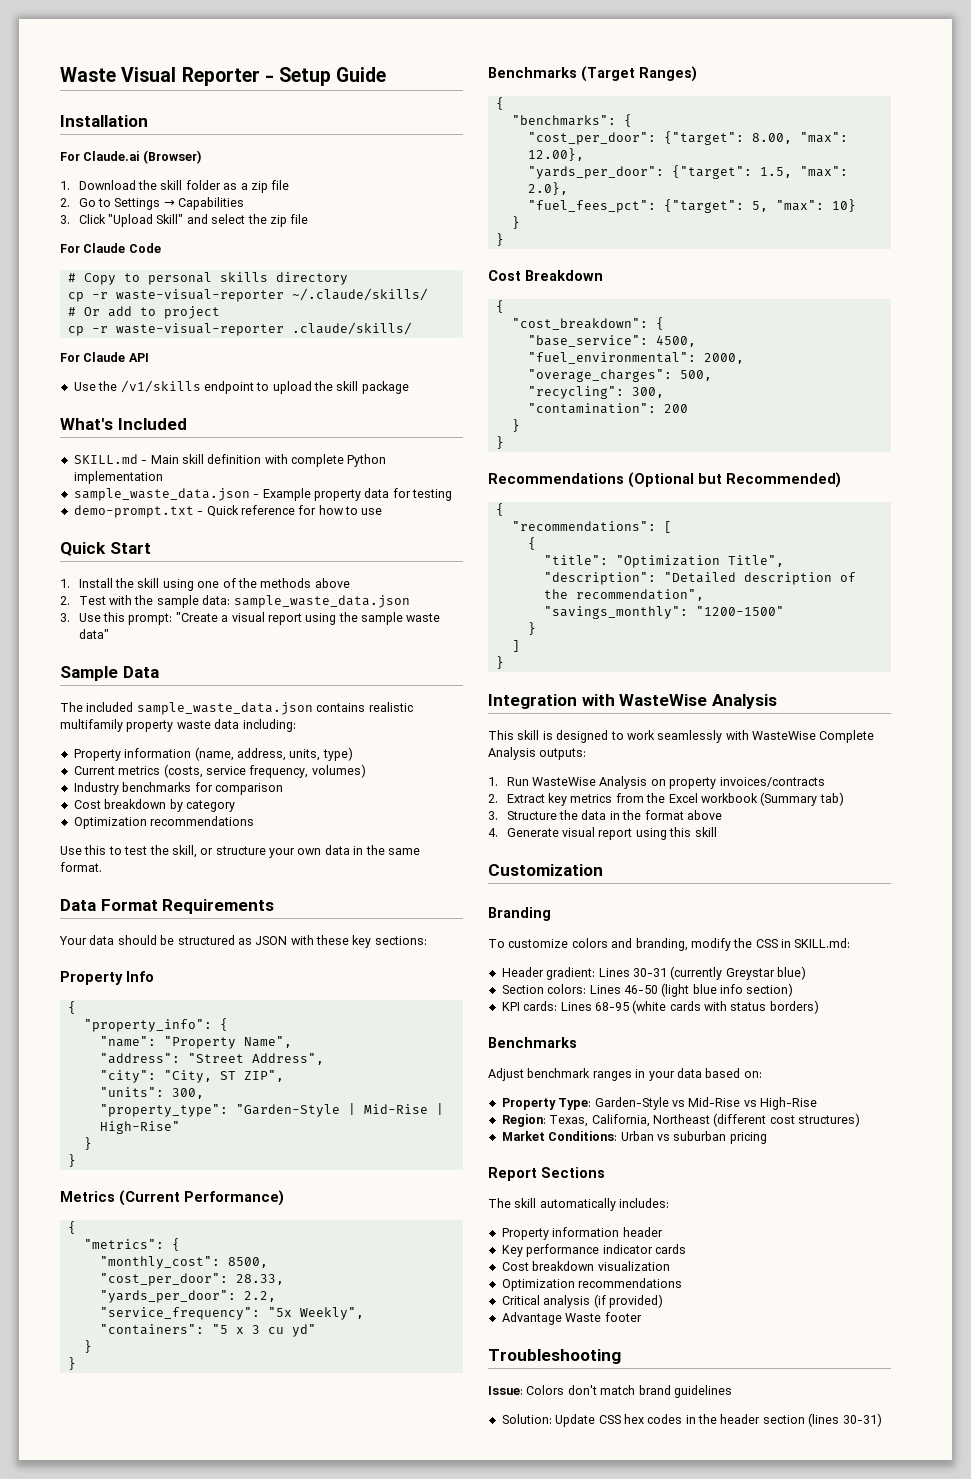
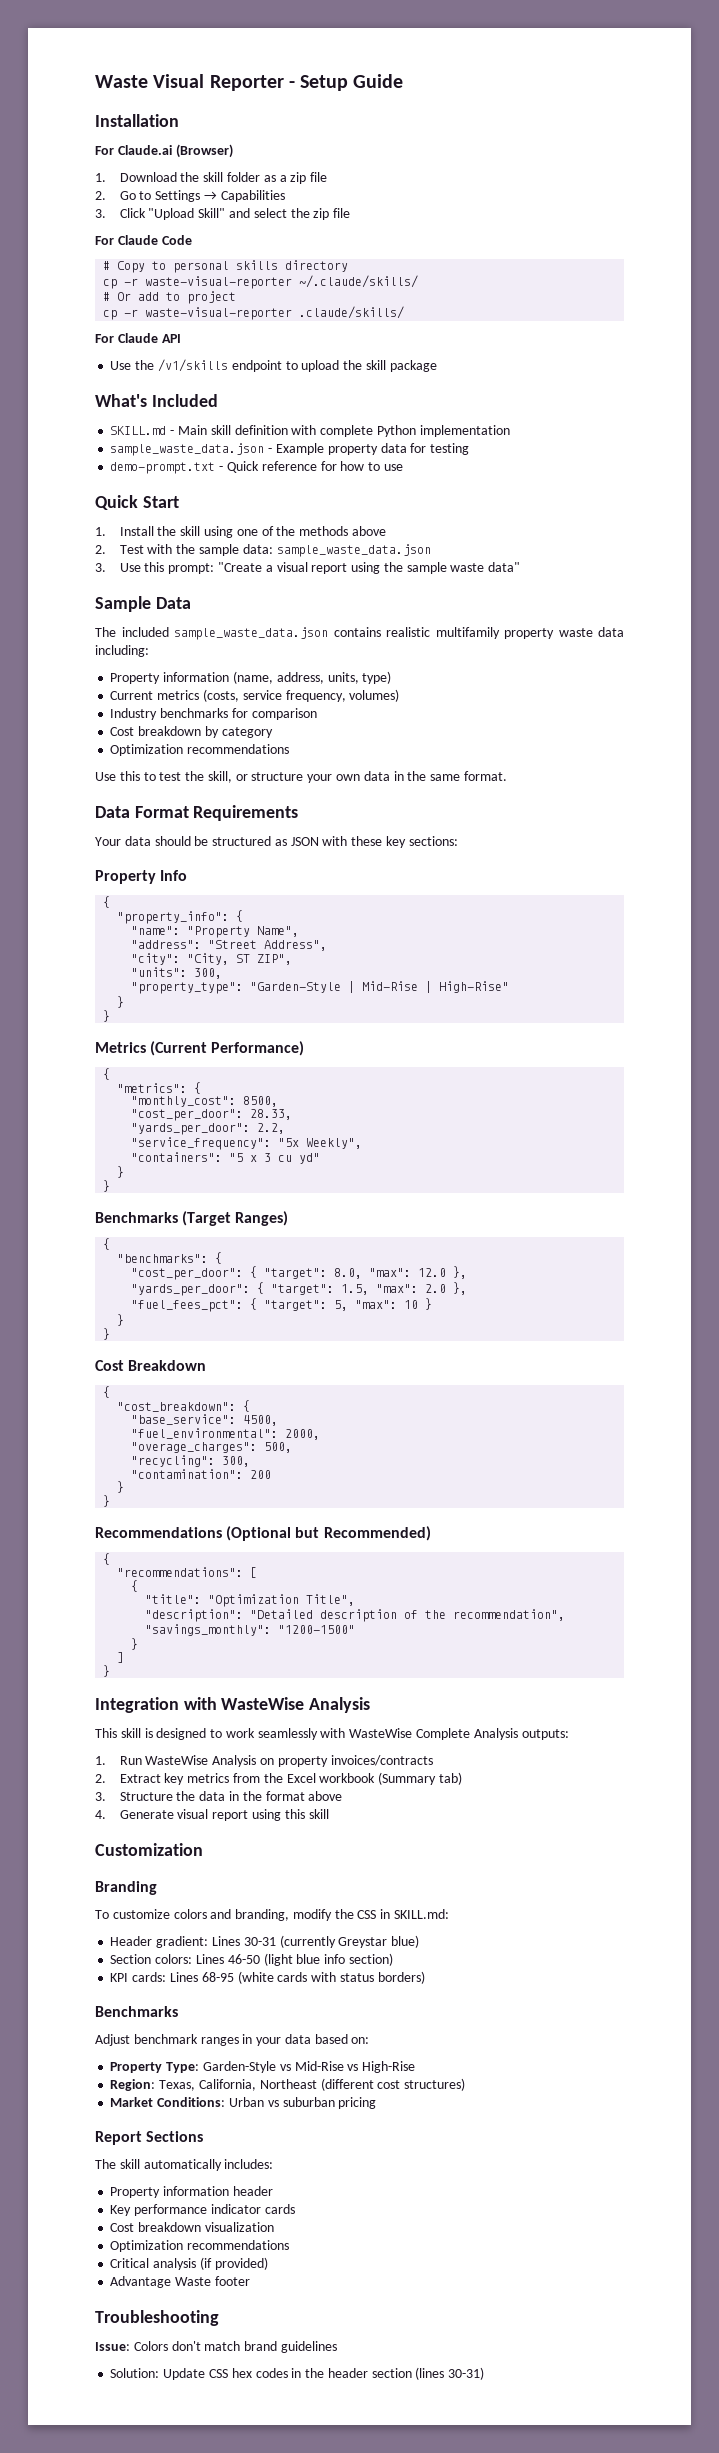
- "cost_per_door": {"target": 8.00, "max": 12.00},
- "yards_per_door": {"target": 1.5, "max": 2.0},
- "fuel_fees_pct": {"target": 5, "max": 10}
+ "cost_per_door": { "target": 8.0, "max": 12.0 },
+ "yards_per_door": { "target": 1.5, "max": 2.0 },
+ "fuel_fees_pct": { "target": 5, "max": 10 }

